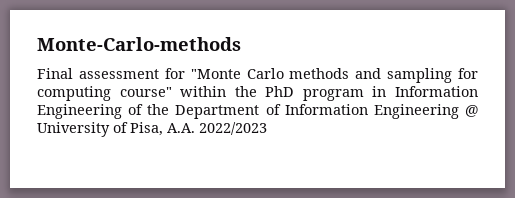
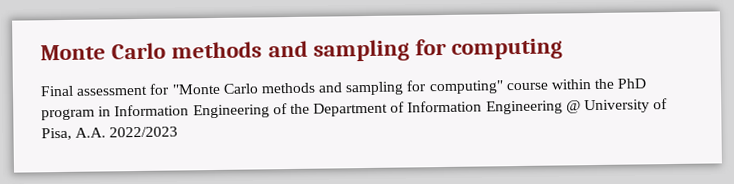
- Monte-Carlo-methods
+ Monte Carlo methods and sampling for computing
- Final assessment for "Monte Carlo methods and sampling for computing course" within the PhD program in Information Engineering of the Department of Information Engineering @ University of Pisa, A.A. 2022/2023
+ Final assessment for "Monte Carlo methods and sampling for computing" course within the PhD program in Information Engineering of the Department of Information Engineering @ University of Pisa, A.A. 2022/2023

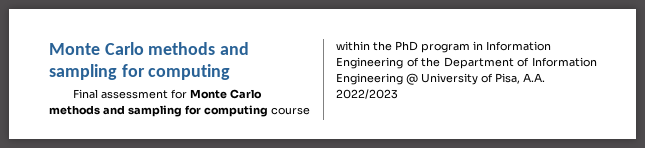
- Final assessment for "Monte Carlo methods and sampling for computing" course within the PhD program in Information Engineering of the Department of Information Engineering @ University of Pisa, A.A. 2022/2023
+ Final assessment for Monte Carlo methods and sampling for computing course within the PhD program in Information Engineering of the Department of Information Engineering @ University of Pisa, A.A. 2022/2023

